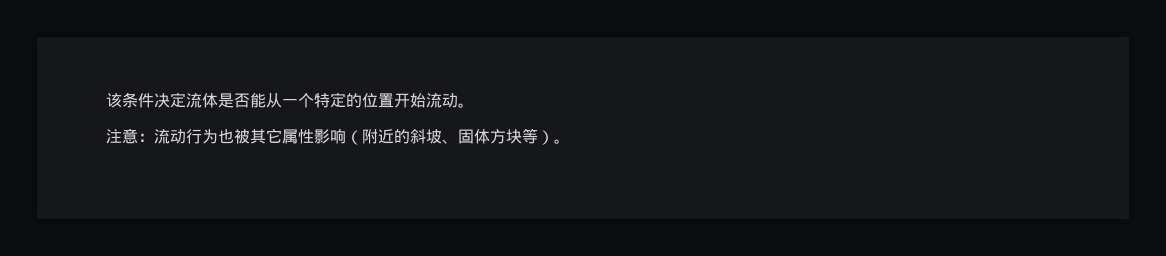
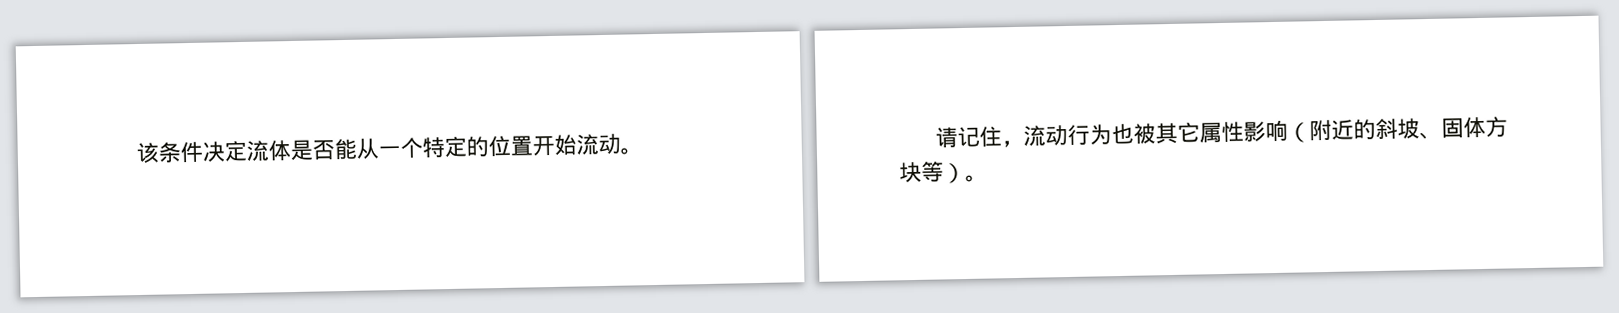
- 注意：流动行为也被其它属性影响（附近的斜坡、固体方块等）。
+ 请记住，流动行为也被其它属性影响（附近的斜坡、固体方块等）。

